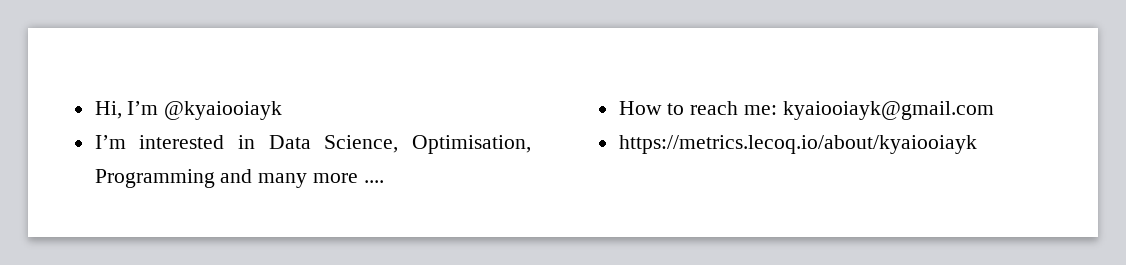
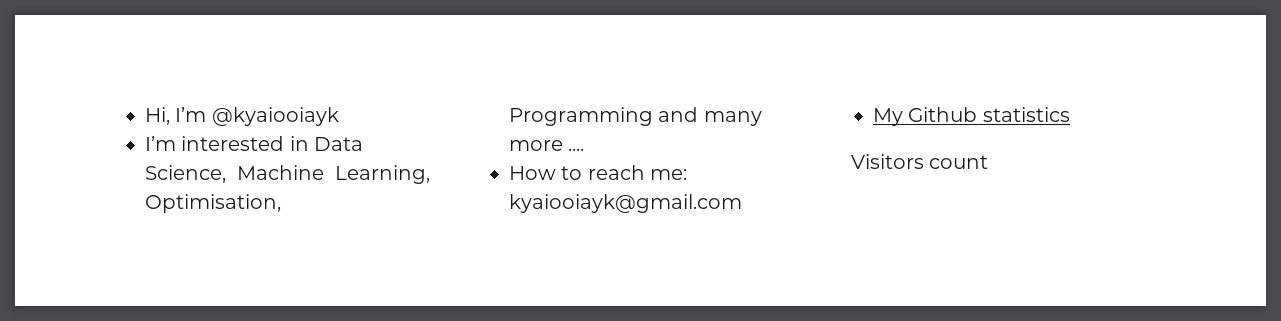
- I’m interested in Data Science, Optimisation, Programming and many more ....
+ I’m interested in Data Science, Machine Learning, Optimisation, Programming and many more ....
- https://metrics.lecoq.io/about/kyaiooiayk
+ My Github statistics
+ Visitors count

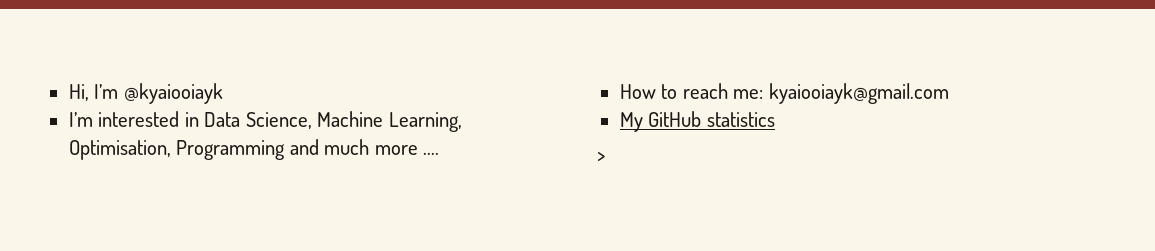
- I’m interested in Data Science, Machine Learning, Optimisation, Programming and many more ....
+ I’m interested in Data Science, Machine Learning, Optimisation, Programming and much more ....
- My Github statistics
+ My GitHub statistics
- Visitors count
+ >

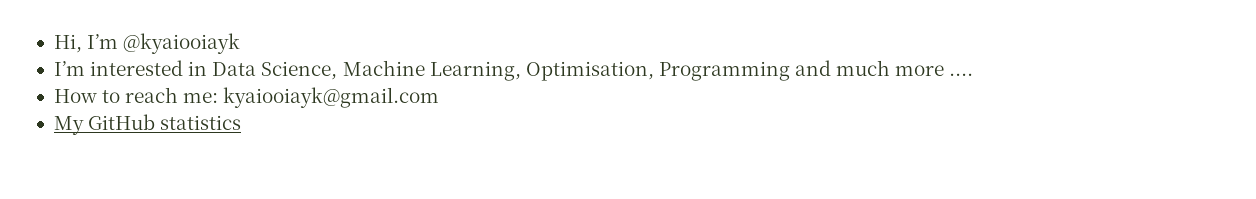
- >

